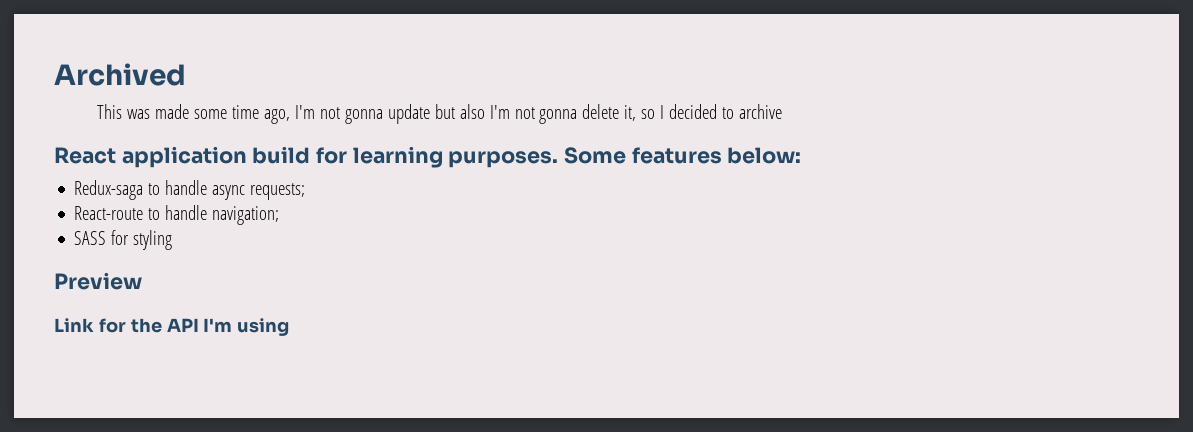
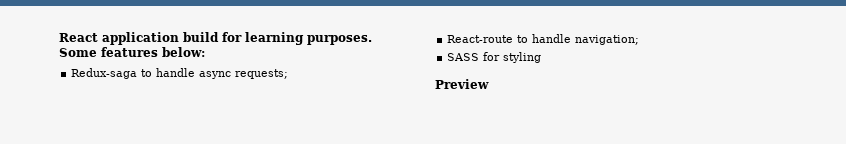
- Archived
- This was made some time ago, I'm not gonna update but also I'm not gonna delete it, so I decided to archive
- Link for the API I'm using

